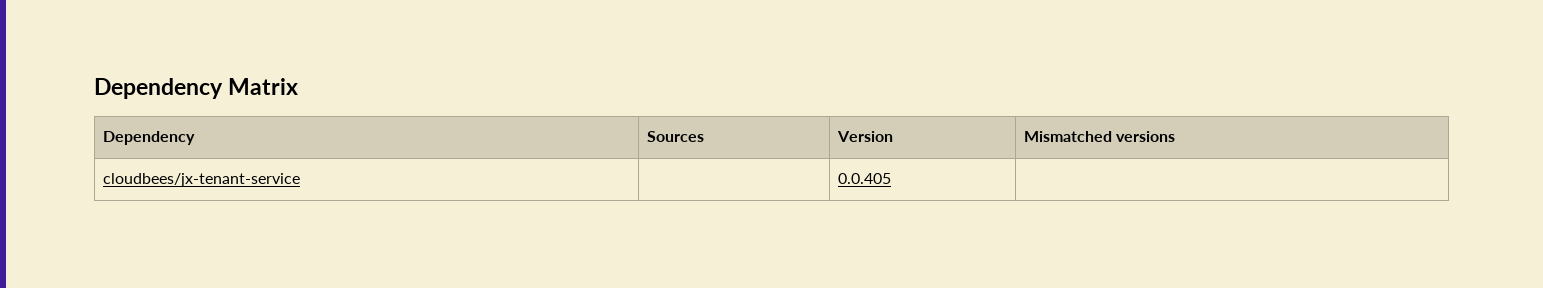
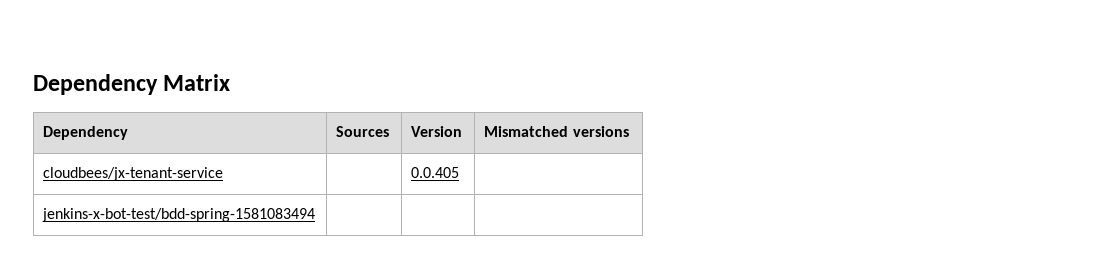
+ jenkins-x-bot-test/bdd-spring-1581083494 | | |

